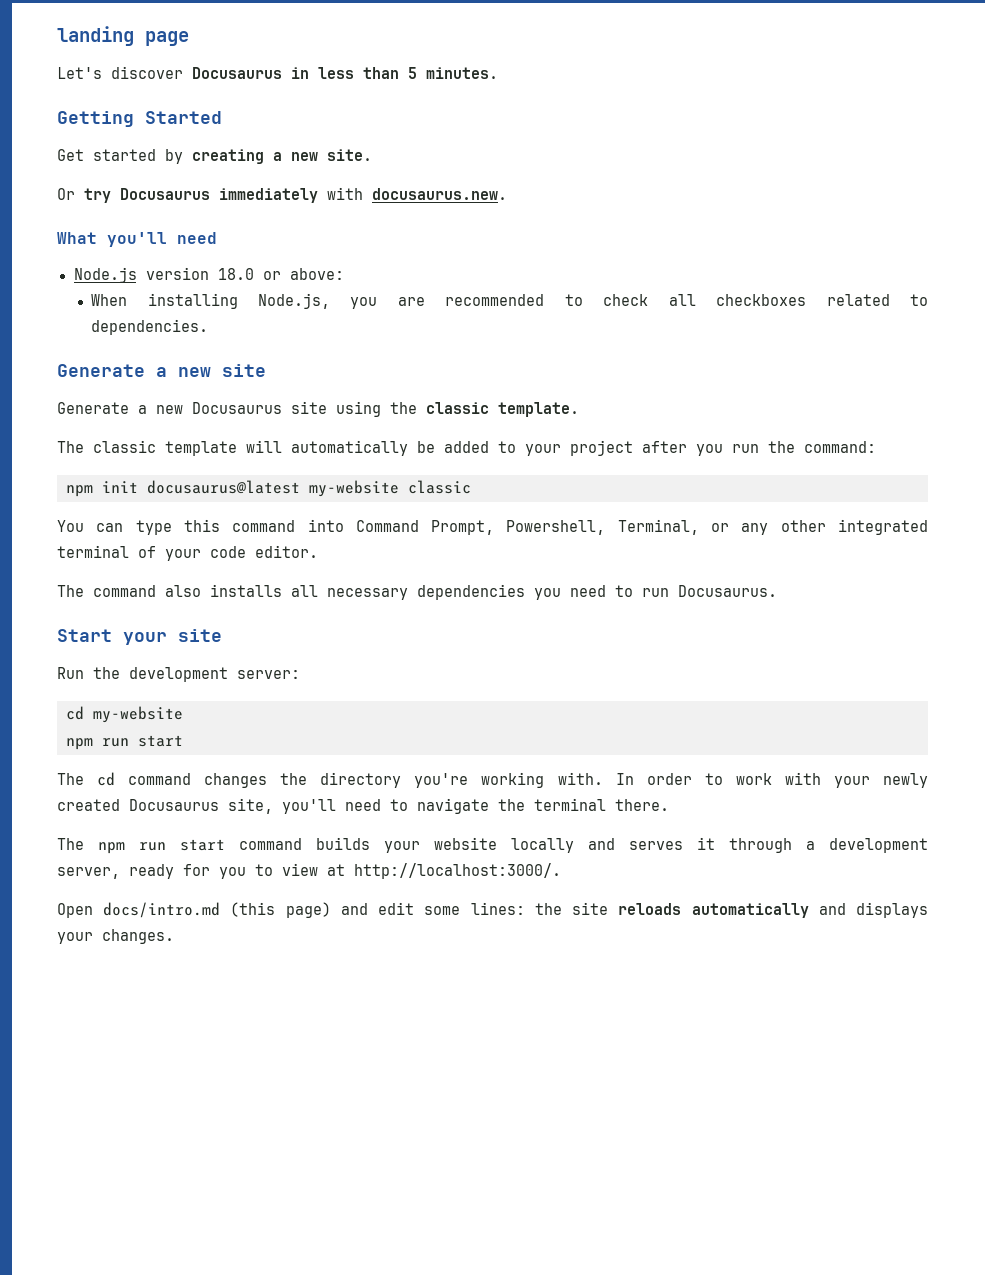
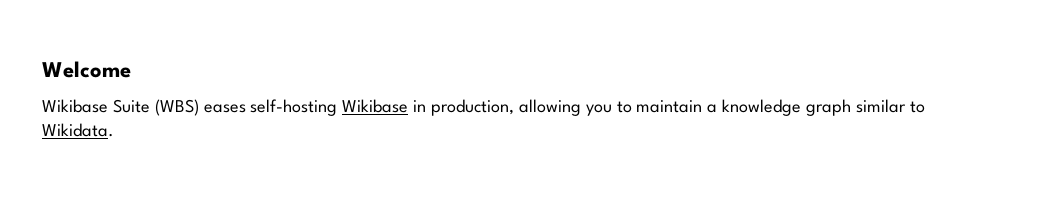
- landing page
- Let's discover Docusaurus in less than 5 minutes.
- Getting Started
- Get started by creating a new site.
- Or try Docusaurus immediately with docusaurus.new.
- What you'll need
- Node.js version 18.0 or above:
- When installing Node.js, you are recommended to check all checkboxes related to dependencies.
- Generate a new site
- Generate a new Docusaurus site using the classic template.
- The classic template will automatically be added to your project after you run the command:
- npm init docusaurus@latest my-website classic
- You can type this command into Command Prompt, Powershell, Terminal, or any other integrated terminal of your code editor.
- The command also installs all necessary dependencies you need to run Docusaurus.
- Start your site
- Run the development server:
- cd my-website
- npm run start
- The cd command changes the directory you're working with. In order to work with your newly created Docusaurus site, you'll need to navigate the terminal there.
- The npm run start command builds your website locally and serves it through a development server, ready for you to view at http://localhost:3000/.
- Open docs/intro.md (this page) and edit some lines: the site reloads automatically and displays your changes.
+ Welcome
+ Wikibase Suite (WBS) eases self-hosting Wikibase in production, allowing you to maintain a knowledge graph similar to Wikidata.

